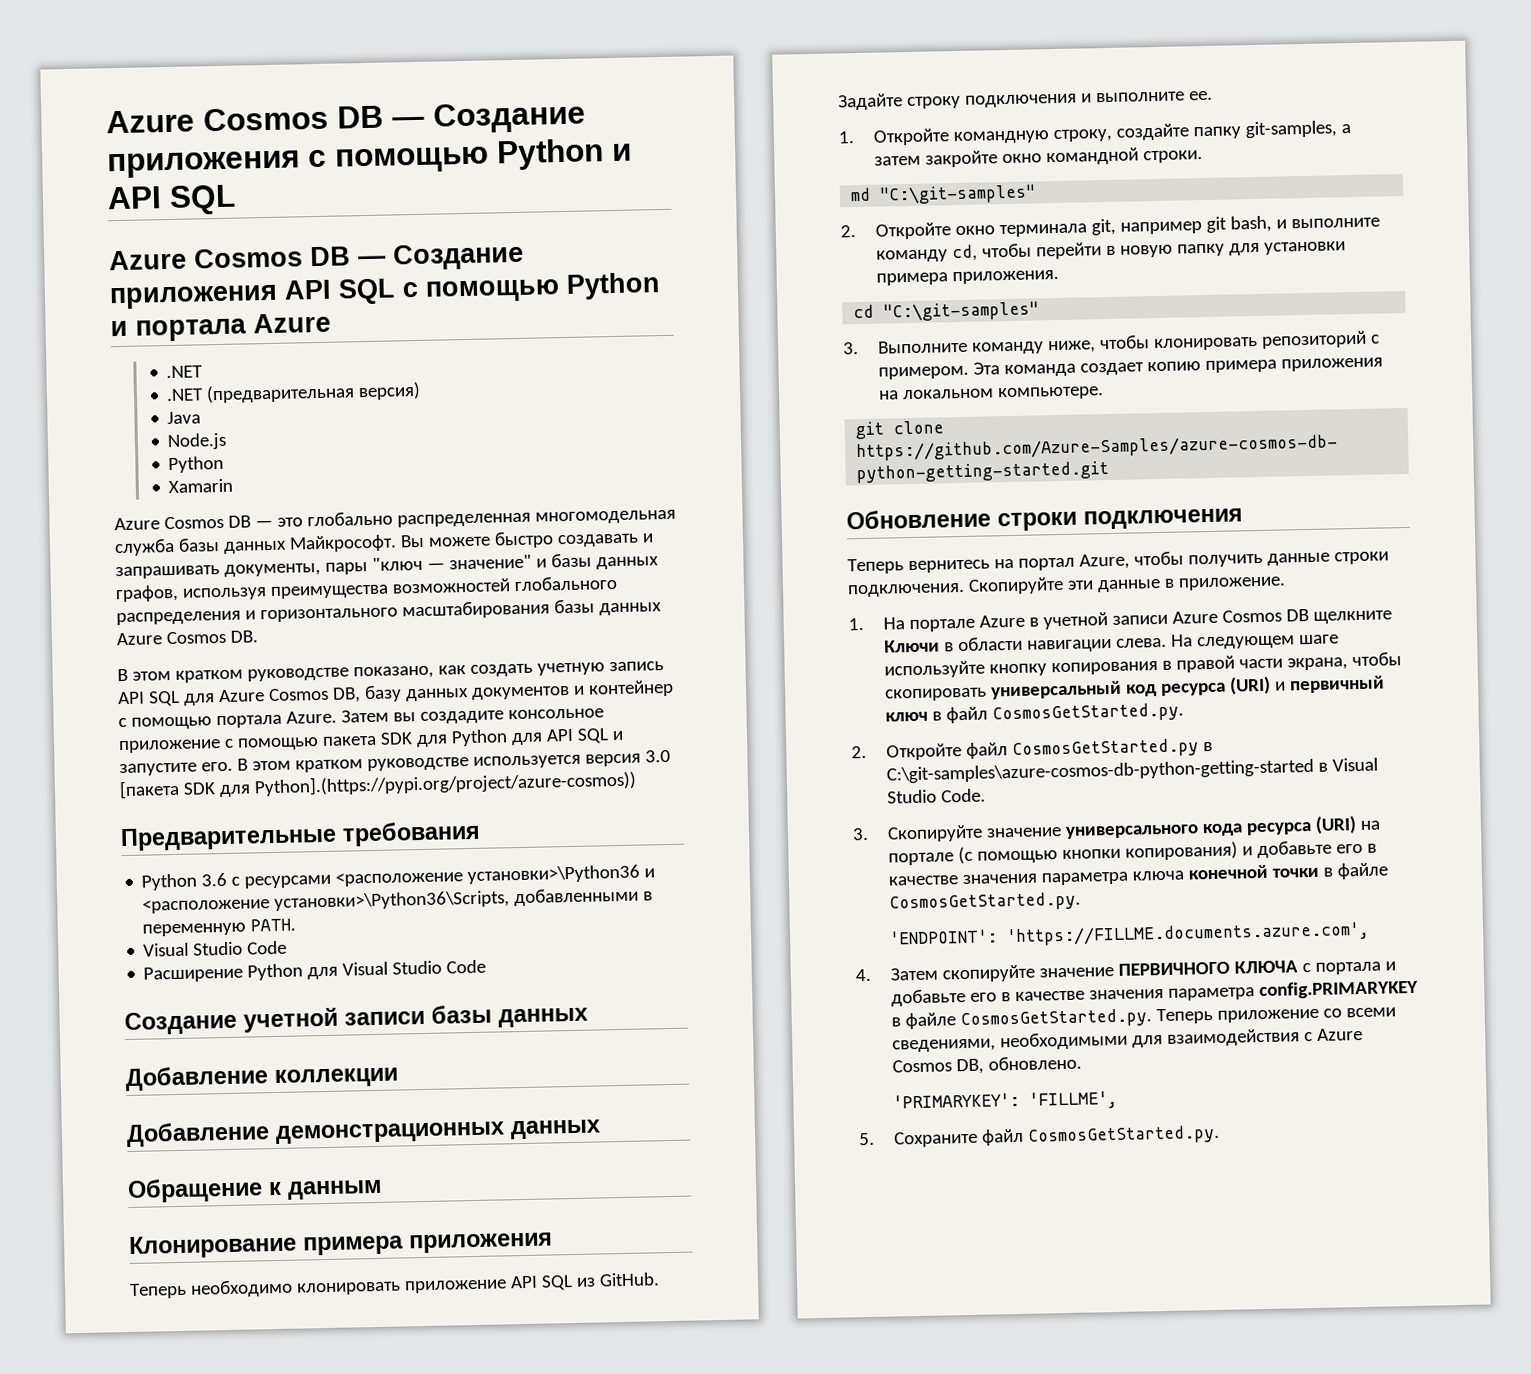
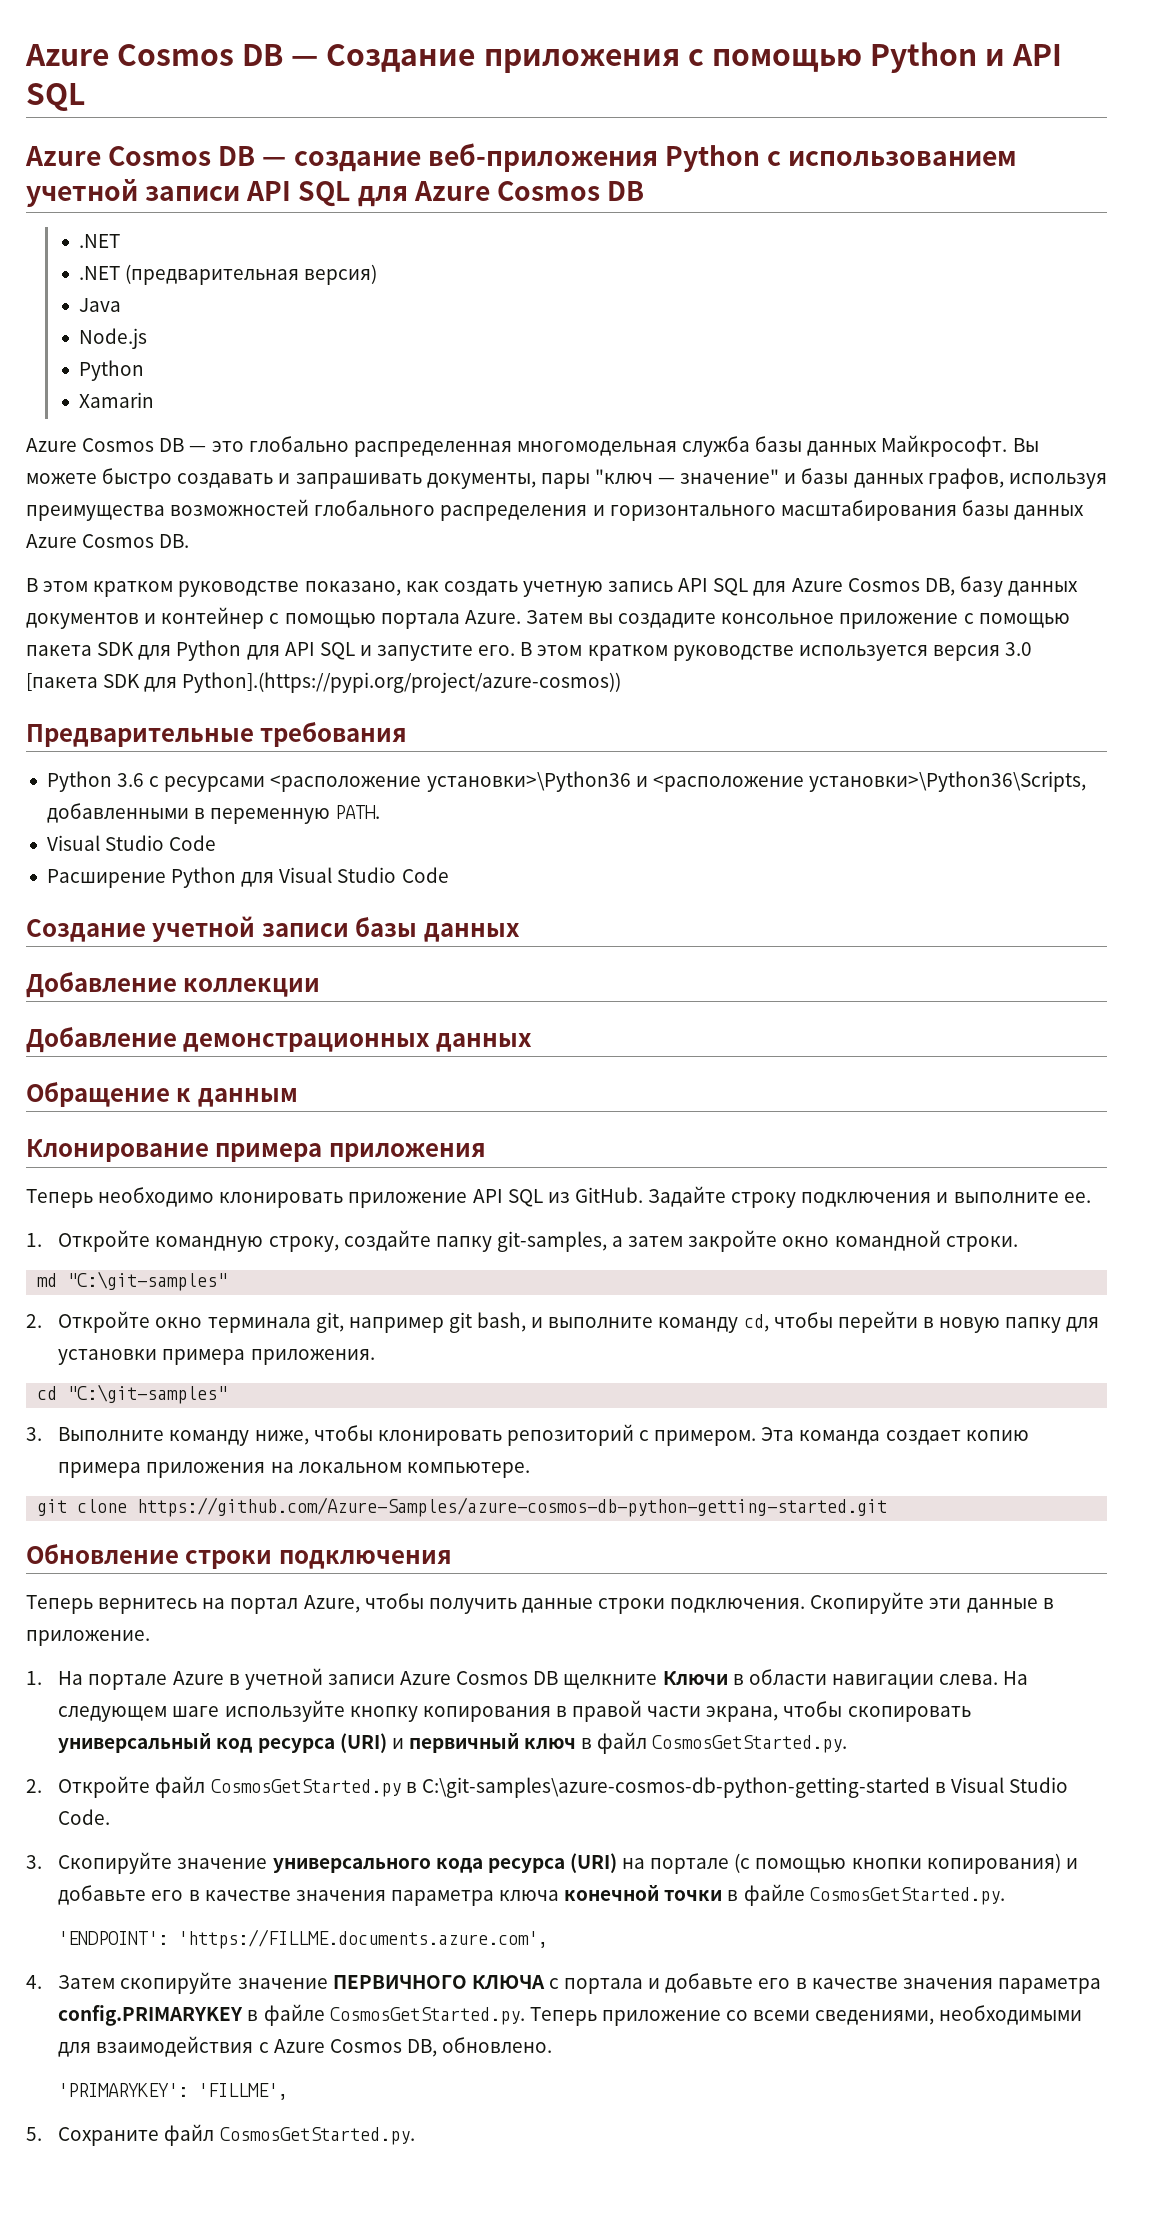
- Azure Cosmos DB — Создание приложения API SQL с помощью Python и портала Azure
+ Azure Cosmos DB — создание веб-приложения Python с использованием учетной записи API SQL для Azure Cosmos DB

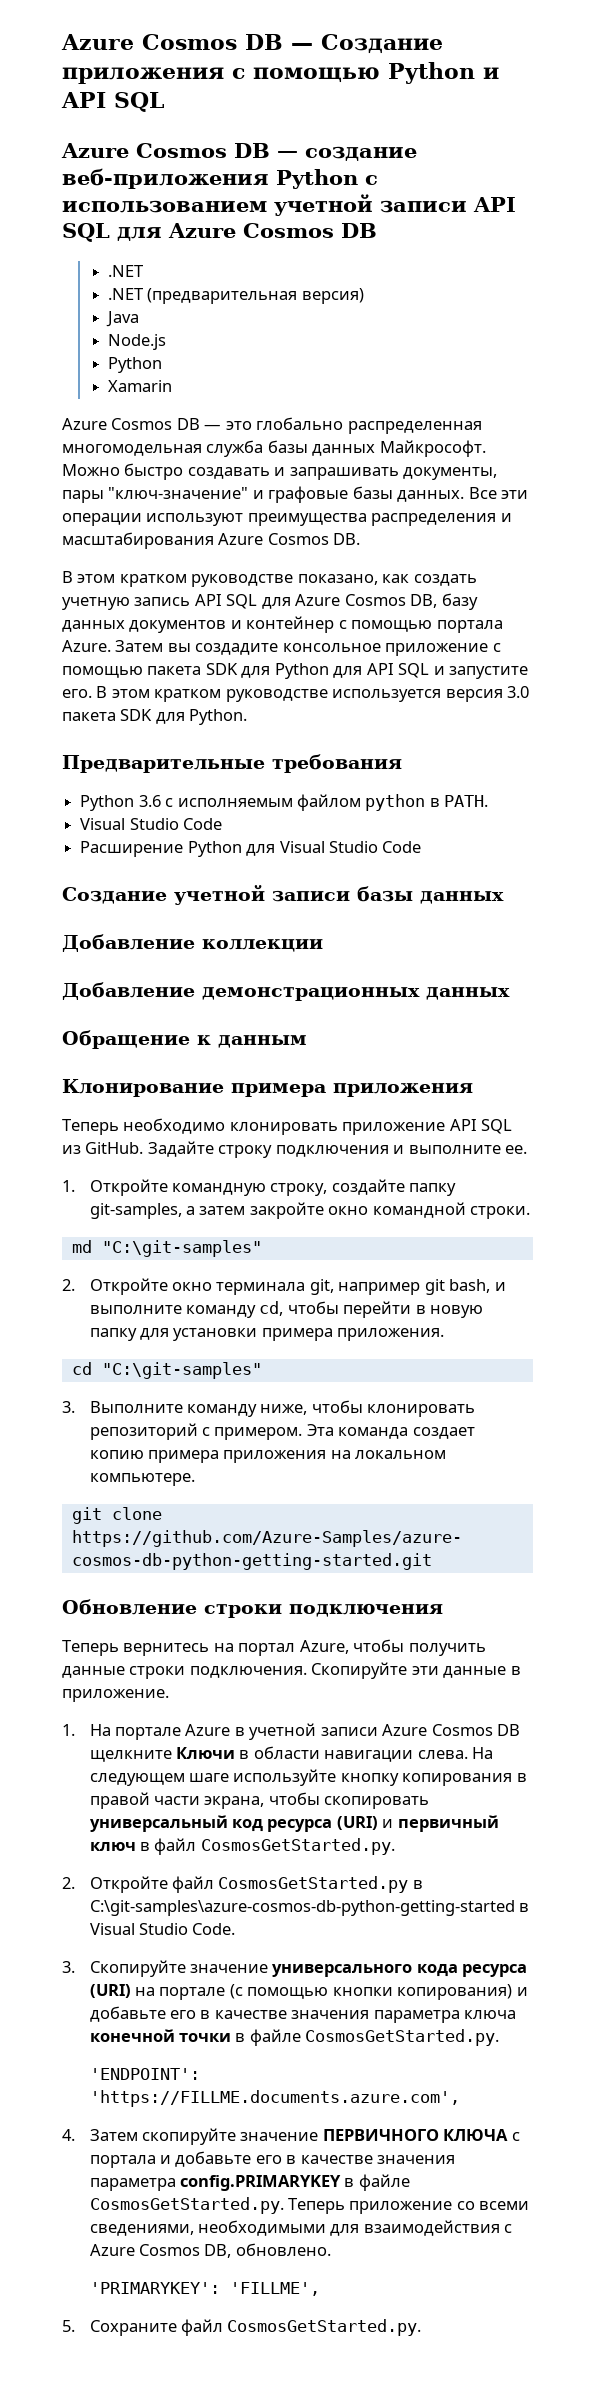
- Вы можете быстро создавать и запрашивать документы, пары "ключ — значение" и базы данных графов, используя преимущества возможностей глобального распределения и горизонтального масштабирования базы данных Azure Cosmos DB.
+ Можно быстро создавать и запрашивать документы, пары "ключ-значение" и графовые базы данных. Все эти операции используют преимущества распределения и масштабирования Azure Cosmos DB.
- В этом кратком руководстве используется версия 3.0 [пакета SDK для Python].(https://pypi.org/project/azure-cosmos))
+ В этом кратком руководстве используется версия 3.0 пакета SDK для Python.
- Python 3.6 с ресурсами <расположение установки>\Python36 и <расположение установки>\Python36\Scripts, добавленными в переменную PATH.
+ Python 3.6 с исполняемым файлом python в PATH.

